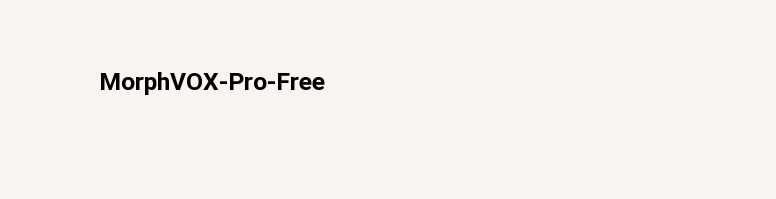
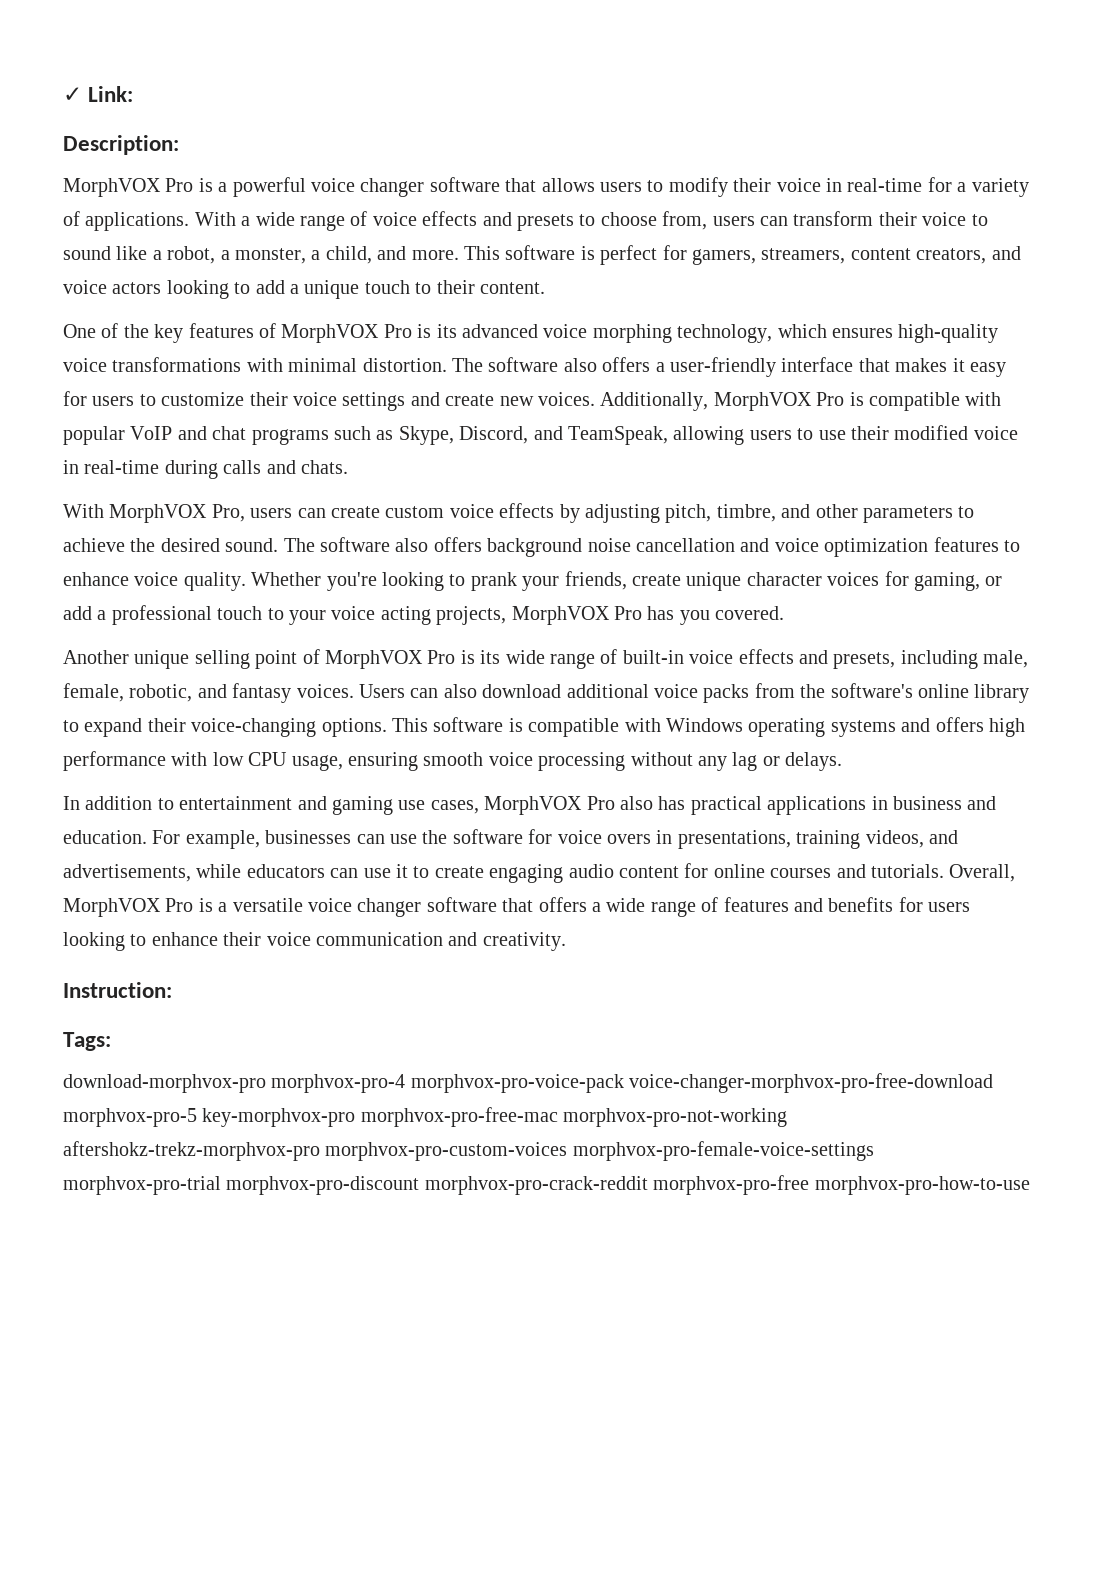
- MorphVOX-Pro-Free
+ ✓ Link:
+ Description:
+ MorphVOX Pro is a powerful voice changer software that allows users to modify their voice in real-time for a variety of applications. With a wide range of voice effects and presets to choose from, users can transform their voice to sound like a robot, a monster, a child, and more. This software is perfect for gamers, streamers, content creators, and voice actors looking to add a unique touch to their content.
+ One of the key features of MorphVOX Pro is its advanced voice morphing technology, which ensures high-quality voice transformations with minimal distortion. The software also offers a user-friendly interface that makes it easy for users to customize their voice settings and create new voices. Additionally, MorphVOX Pro is compatible with popular VoIP and chat programs such as Skype, Discord, and TeamSpeak, allowing users to use their modified voice in real-time during calls and chats.
+ With MorphVOX Pro, users can create custom voice effects by adjusting pitch, timbre, and other parameters to achieve the desired sound. The software also offers background noise cancellation and voice optimization features to enhance voice quality. Whether you're looking to prank your friends, create unique character voices for gaming, or add a professional touch to your voice acting projects, MorphVOX Pro has you covered.
+ Another unique selling point of MorphVOX Pro is its wide range of built-in voice effects and presets, including male, female, robotic, and fantasy voices. Users can also download additional voice packs from the software's online library to expand their voice-changing options. This software is compatible with Windows operating systems and offers high performance with low CPU usage, ensuring smooth voice processing without any lag or delays.
+ In addition to entertainment and gaming use cases, MorphVOX Pro also has practical applications in business and education. For example, businesses can use the software for voice overs in presentations, training videos, and advertisements, while educators can use it to create engaging audio content for online courses and tutorials. Overall, MorphVOX Pro is a versatile voice changer software that offers a wide range of features and benefits for users looking to enhance their voice communication and creativity.
+ Instruction:
+ Tags:
+ download-morphvox-pro morphvox-pro-4 morphvox-pro-voice-pack voice-changer-morphvox-pro-free-download morphvox-pro-5 key-morphvox-pro morphvox-pro-free-mac morphvox-pro-not-working aftershokz-trekz-morphvox-pro morphvox-pro-custom-voices morphvox-pro-female-voice-settings morphvox-pro-trial morphvox-pro-discount morphvox-pro-crack-reddit morphvox-pro-free morphvox-pro-how-to-use

